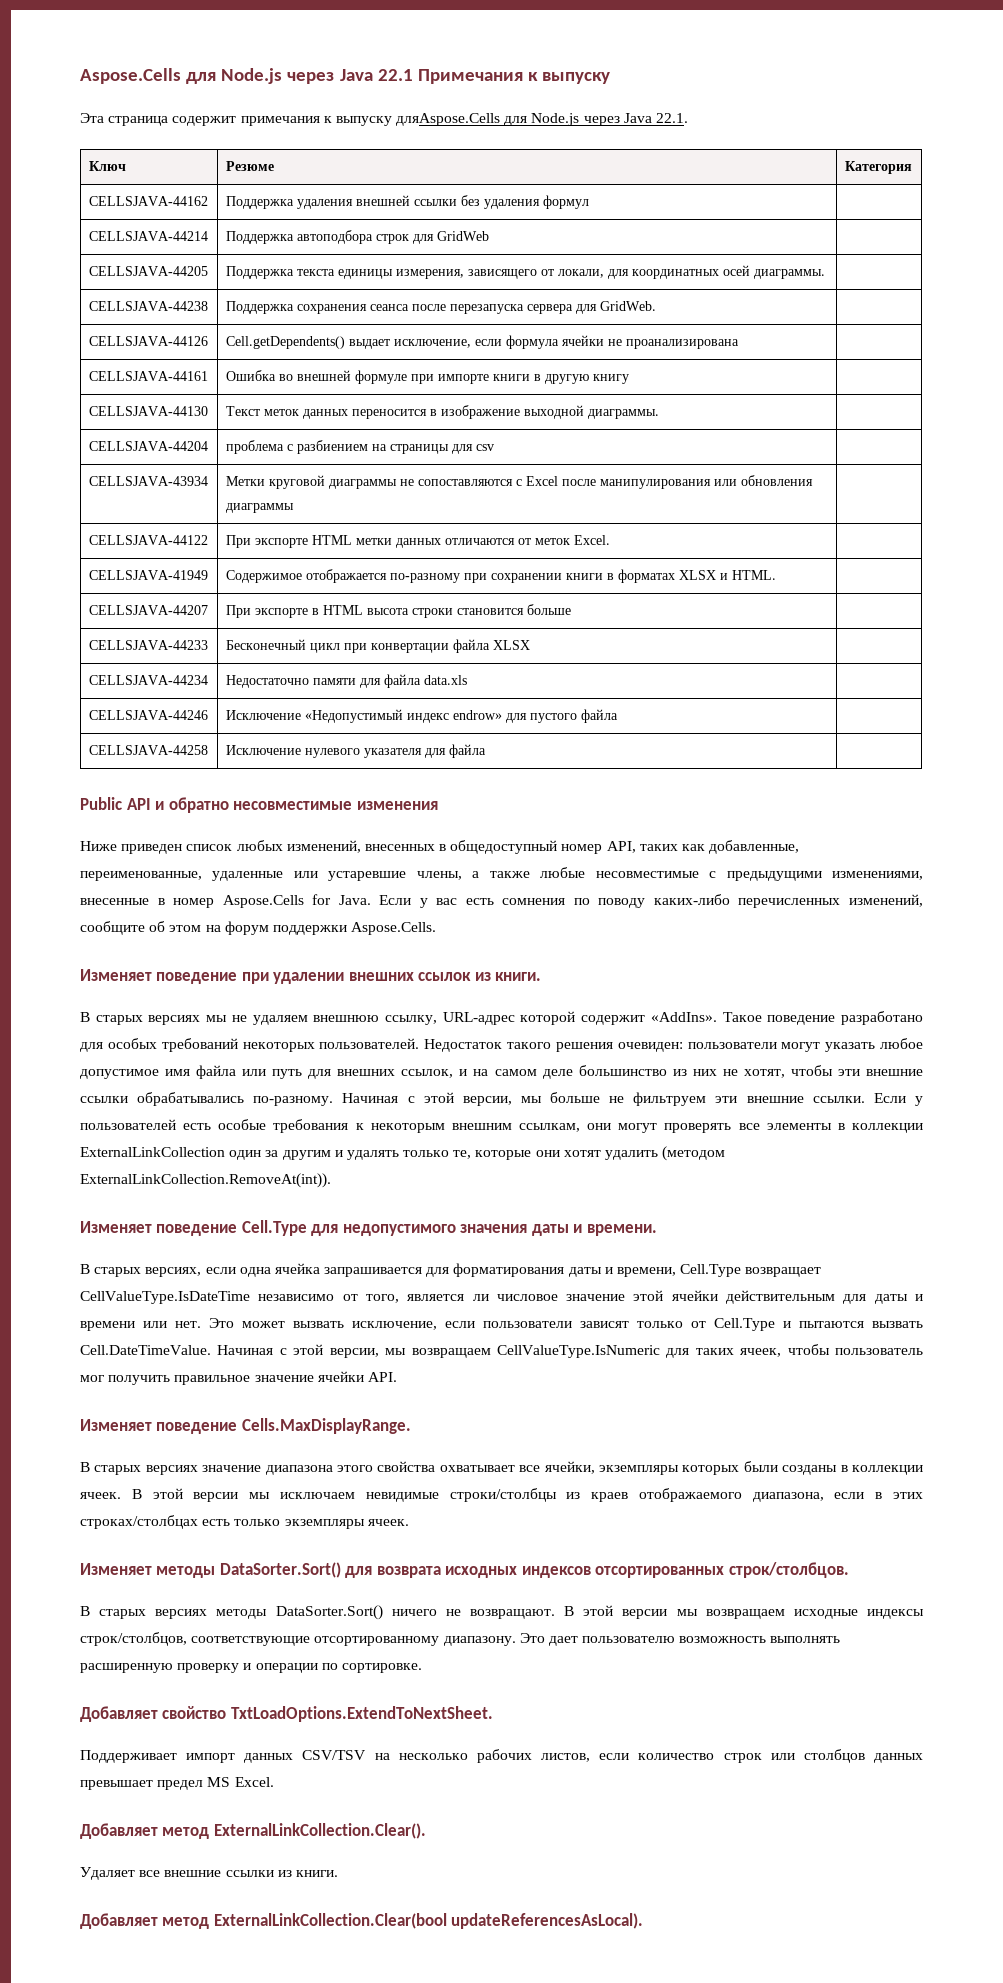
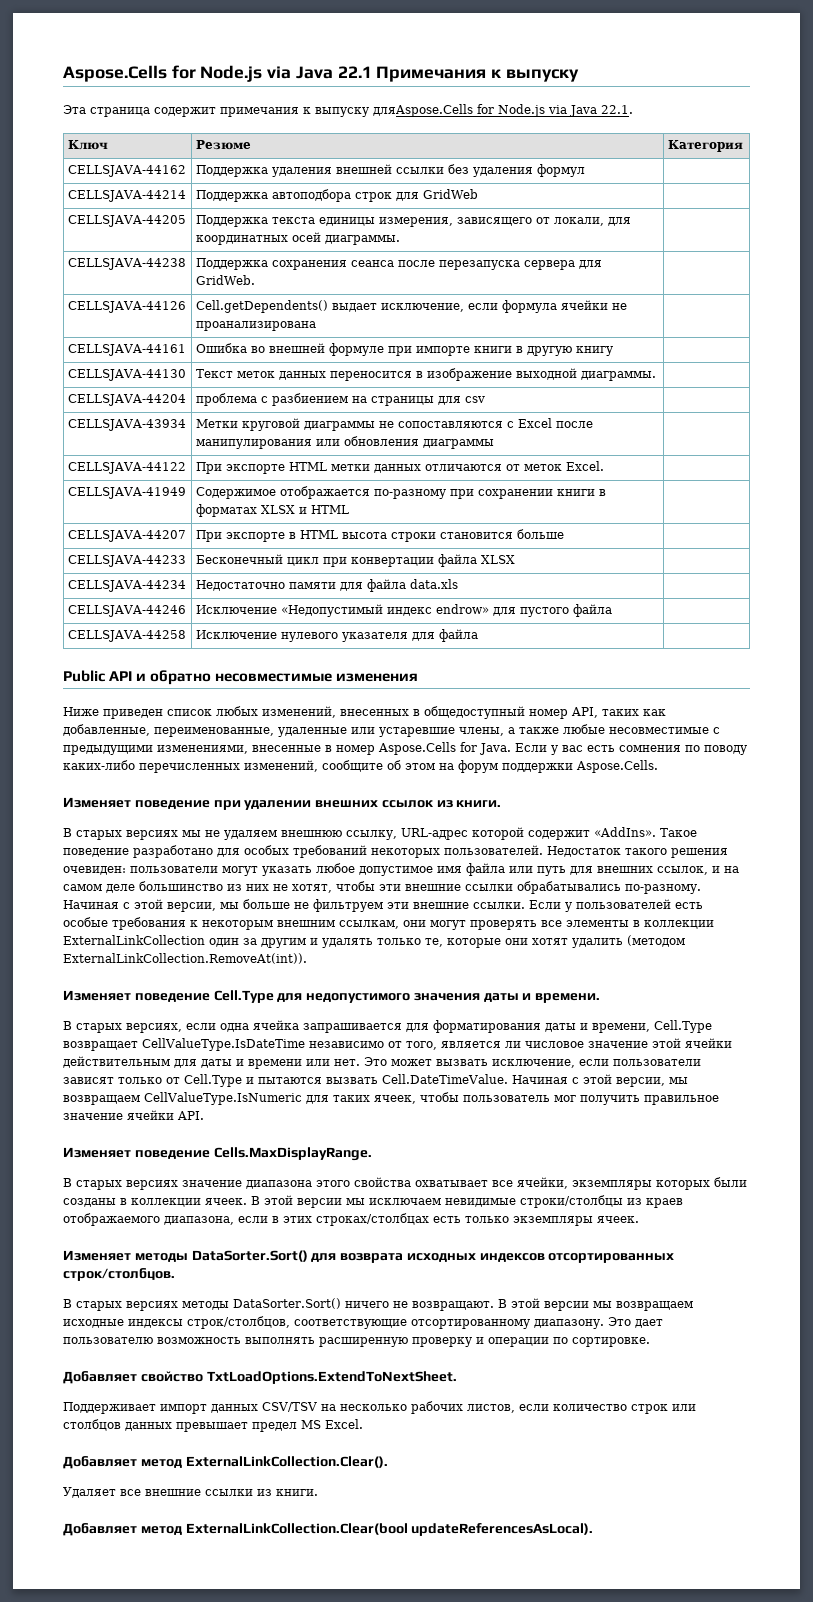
- Aspose.Cells для Node.js через Java 22.1 Примечания к выпуску
+ Aspose.Cells for Node.js via Java 22.1 Примечания к выпуску
- Эта страница содержит примечания к выпуску дляAspose.Cells для Node.js через Java 22.1.
+ Эта страница содержит примечания к выпуску дляAspose.Cells for Node.js via Java 22.1.
- CELLSJAVA-41949 | Содержимое отображается по-разному при сохранении книги в форматах XLSX и HTML. |
+ CELLSJAVA-41949 | Содержимое отображается по-разному при сохранении книги в форматах XLSX и HTML |

